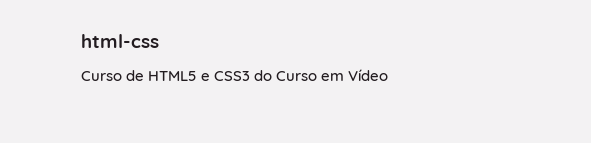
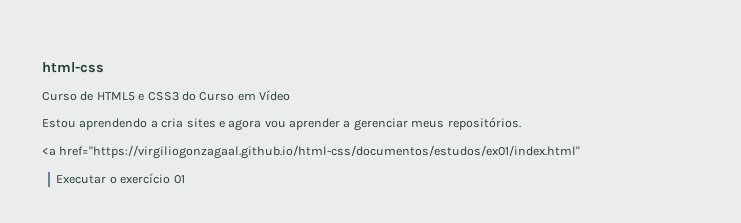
+ Estou aprendendo a cria sites e agora vou aprender a gerenciar meus repositórios.
+ <a href="https://virgiliogonzagaal.github.io/html-css/documentos/estudos/ex01/index.html"
+ Executar o exercício 01

